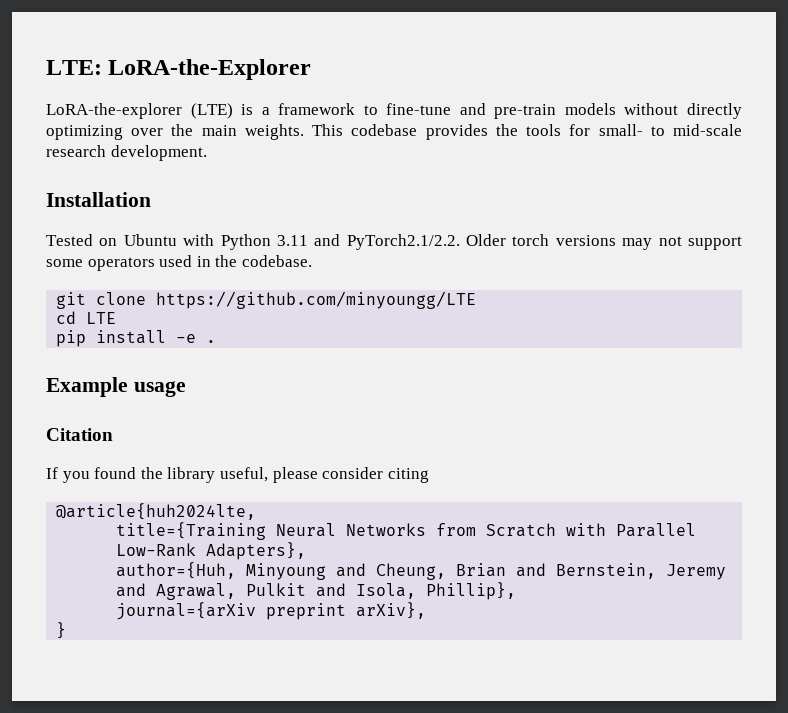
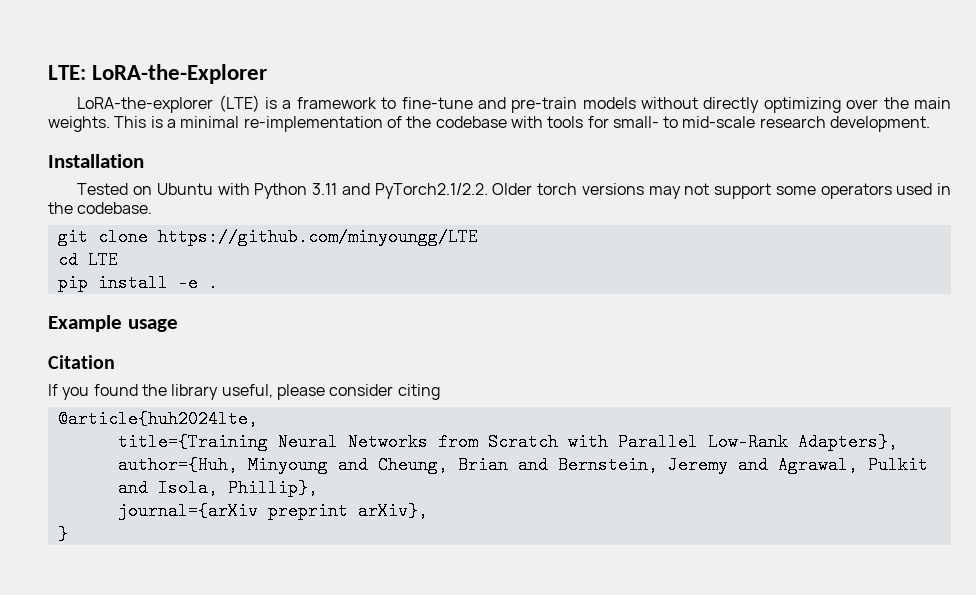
- This codebase provides the tools for small- to mid-scale research development.
+ This is a minimal re-implementation of the codebase with tools for small- to mid-scale research development.

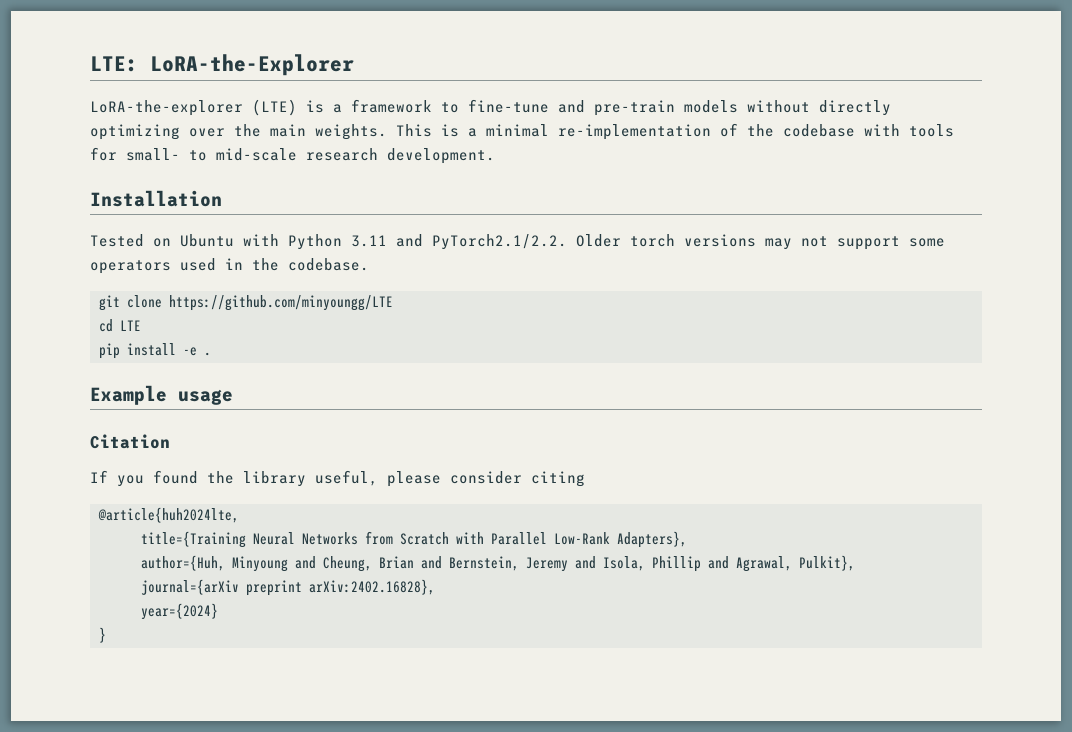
- author={Huh, Minyoung and Cheung, Brian and Bernstein, Jeremy and Agrawal, Pulkit and Isola, Phillip},
+ author={Huh, Minyoung and Cheung, Brian and Bernstein, Jeremy and Isola, Phillip and Agrawal, Pulkit},
- journal={arXiv preprint arXiv},
+ journal={arXiv preprint arXiv:2402.16828},
+ year={2024}

